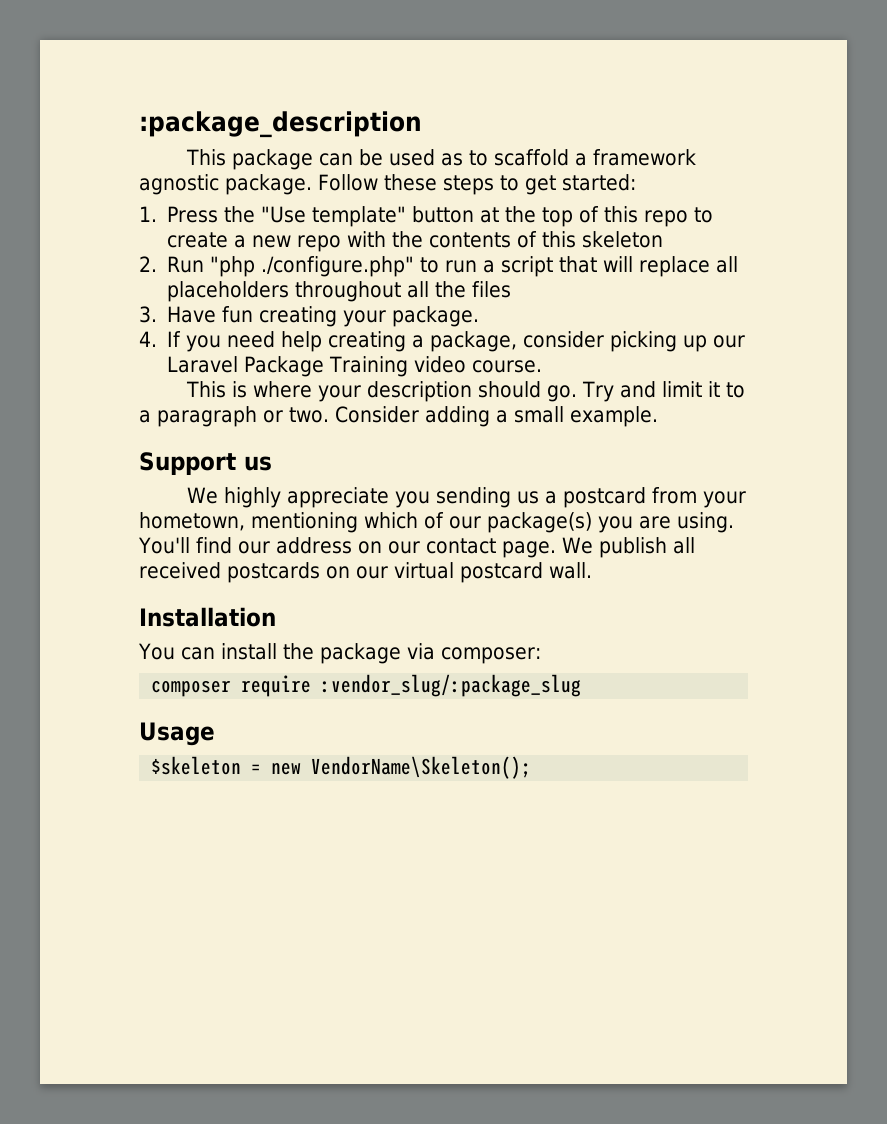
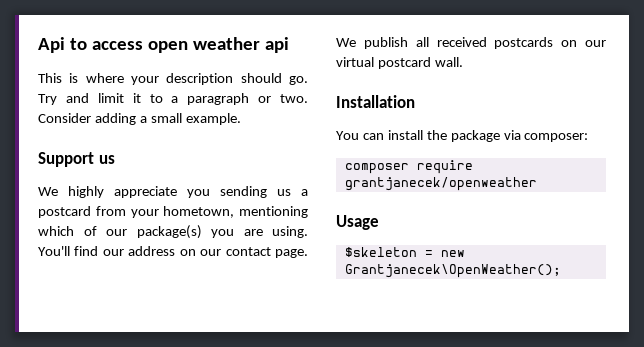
- :package_description
- This package can be used as to scaffold a framework agnostic package. Follow these steps to get started:
- 1. Press the "Use template" button at the top of this repo to create a new repo with the contents of this skeleton
- 2. Run "php ./configure.php" to run a script that will replace all placeholders throughout all the files
- 3. Have fun creating your package.
- 4. If you need help creating a package, consider picking up our Laravel Package Training video course.
+ Api to access open weather api
- composer require :vendor_slug/:package_slug
+ composer require grantjanecek/openweather
- $skeleton = new VendorName\Skeleton();
+ $skeleton = new Grantjanecek\OpenWeather();

